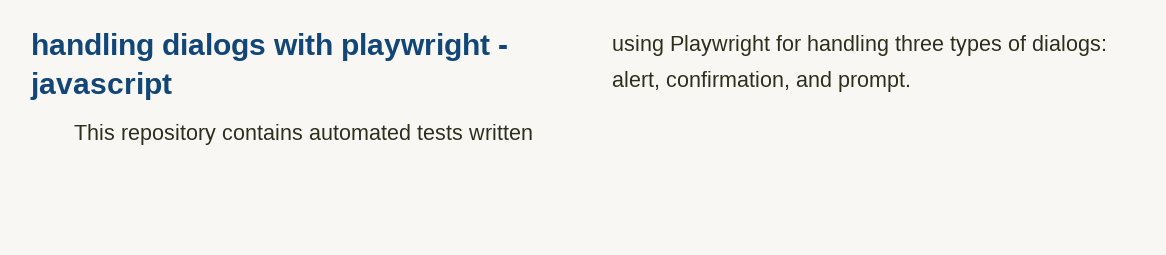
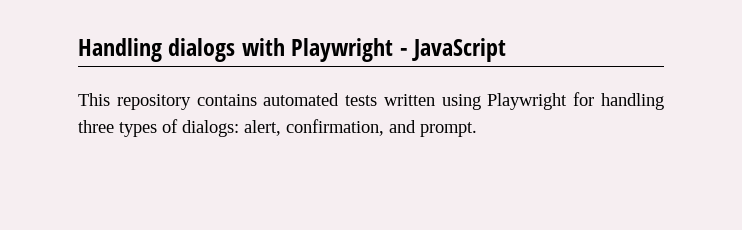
- handling dialogs with playwright - javascript
+ Handling dialogs with Playwright - JavaScript

